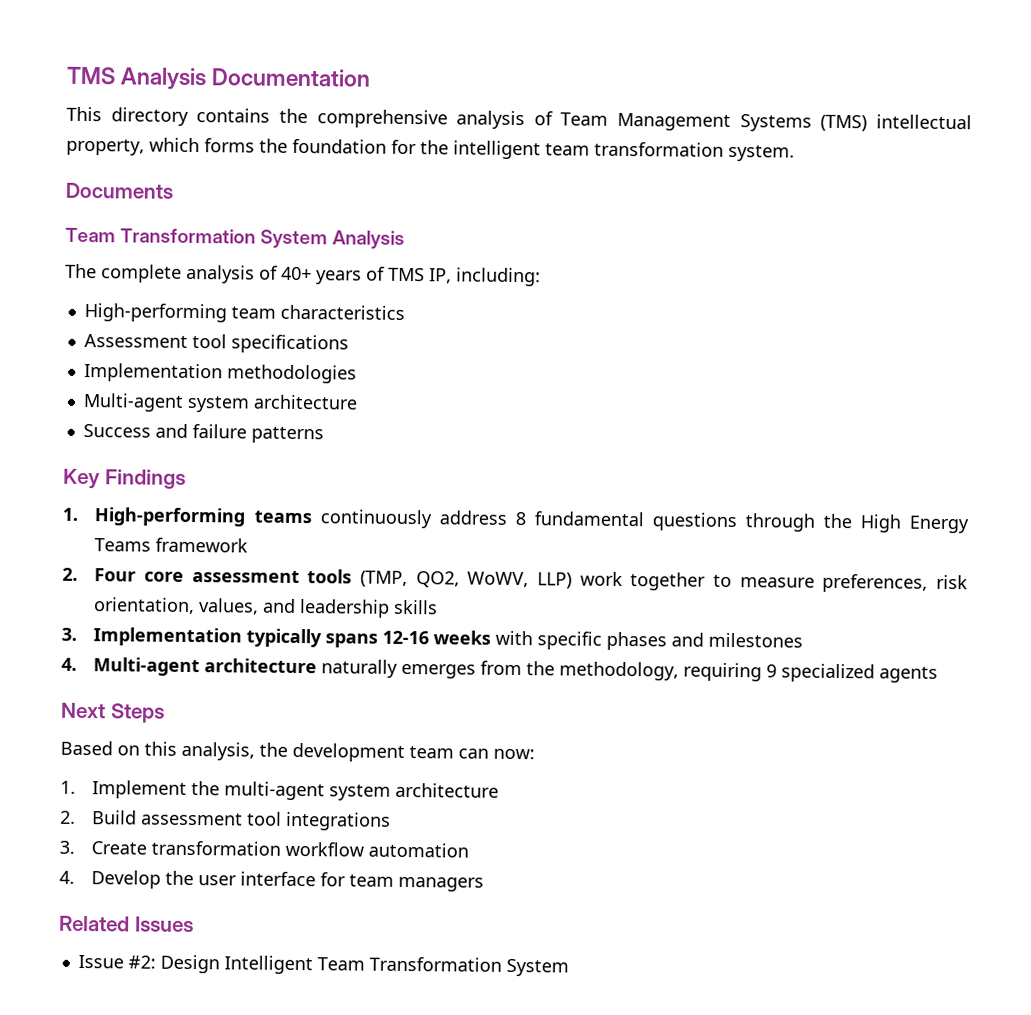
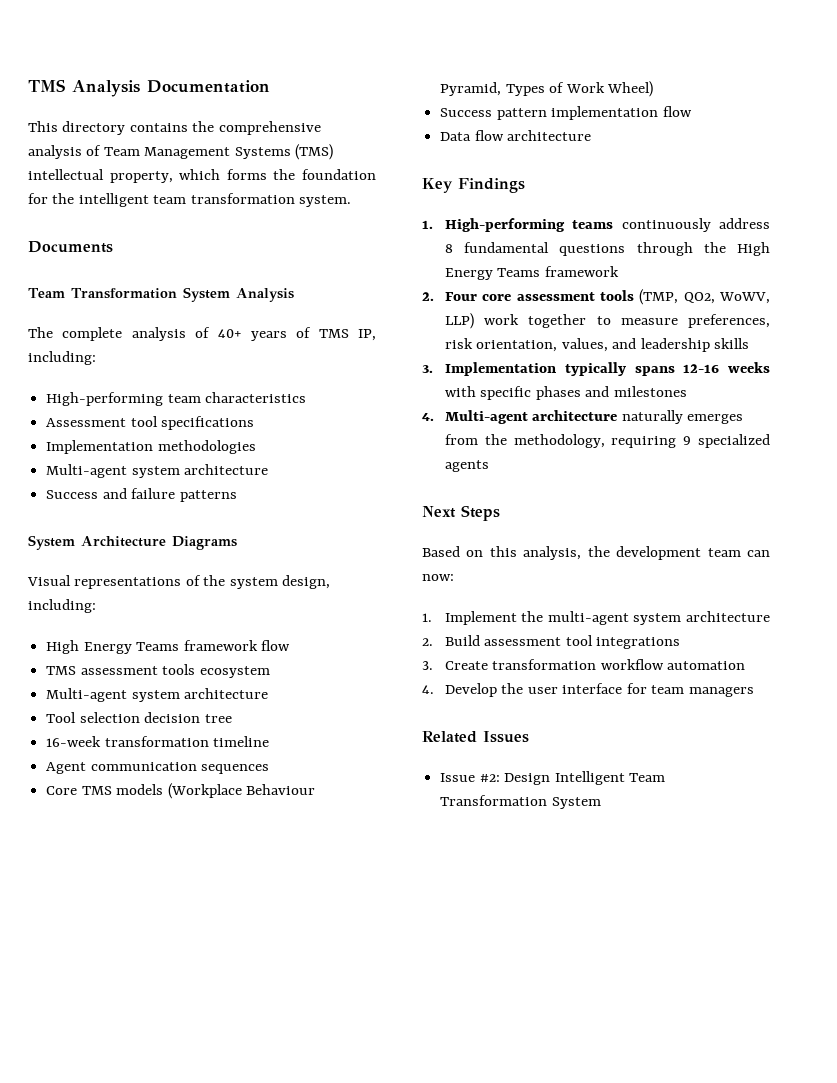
+ System Architecture Diagrams
+ Visual representations of the system design, including:
+ High Energy Teams framework flow
+ TMS assessment tools ecosystem
+ Multi-agent system architecture
+ Tool selection decision tree
+ 16-week transformation timeline
+ Agent communication sequences
+ Core TMS models (Workplace Behaviour Pyramid, Types of Work Wheel)
+ Success pattern implementation flow
+ Data flow architecture

